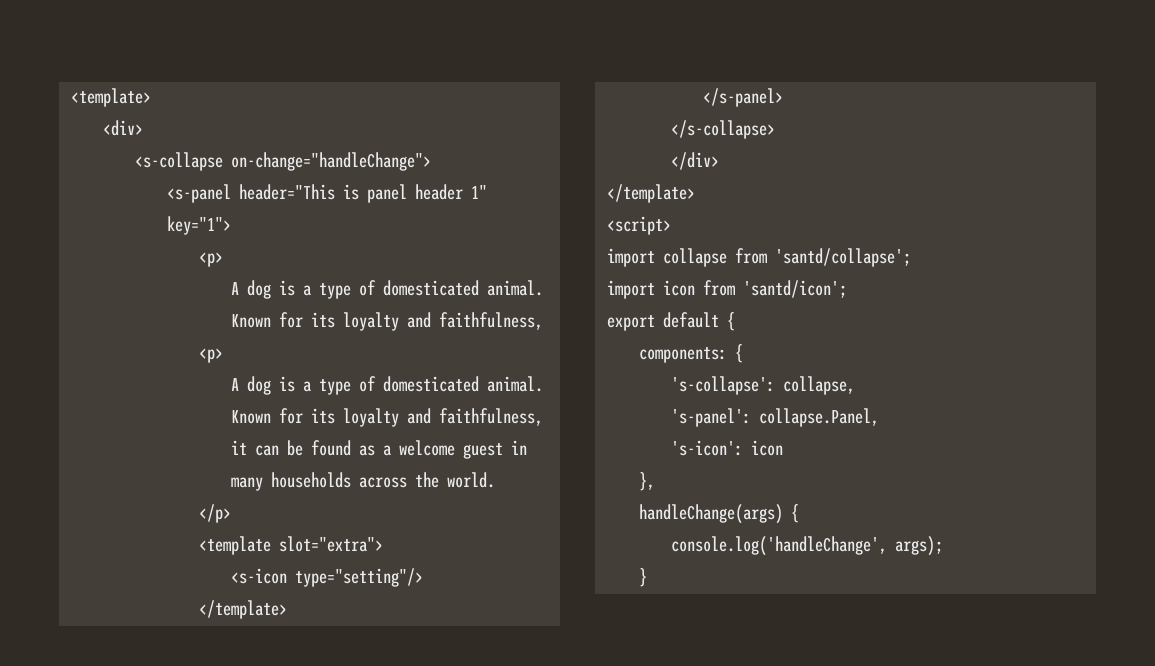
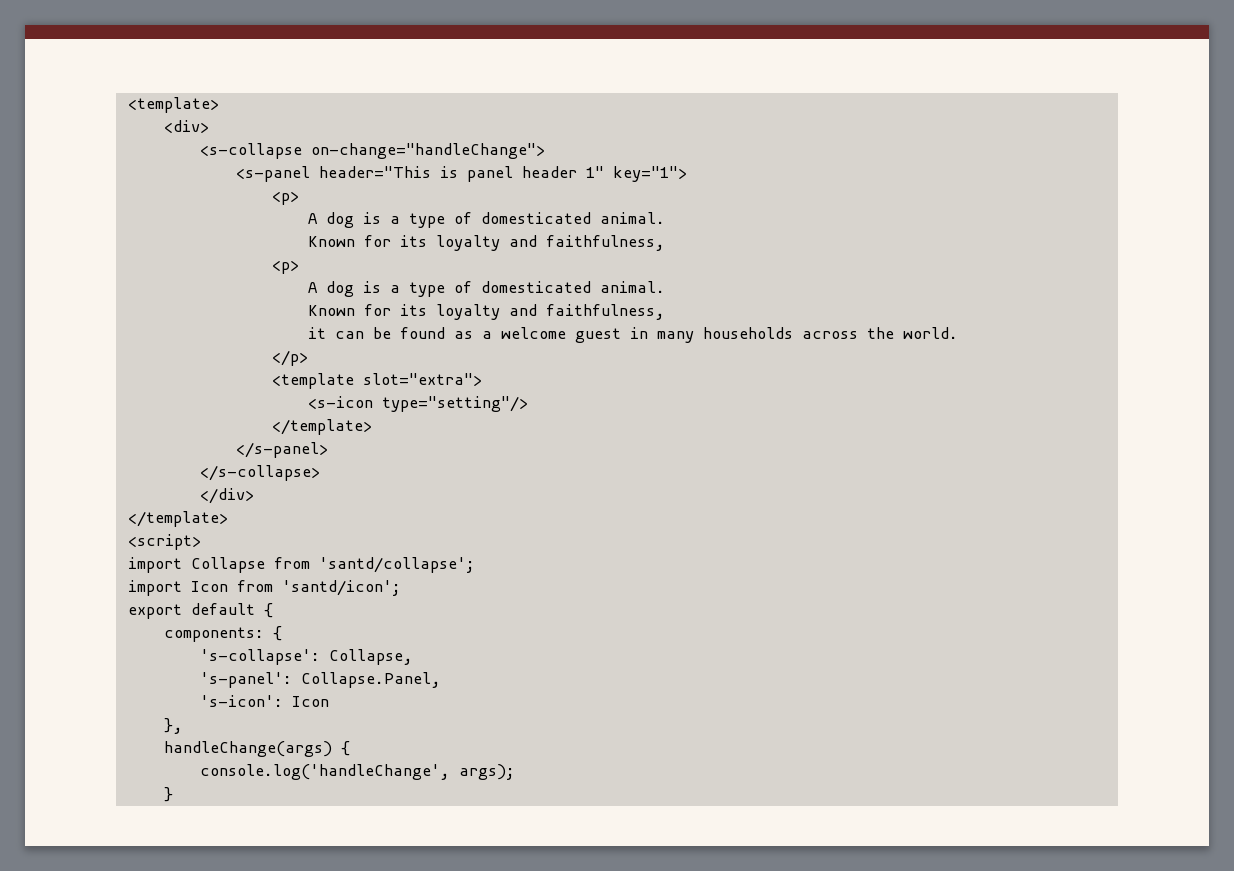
- import collapse from 'santd/collapse';
+ import Collapse from 'santd/collapse';
- import icon from 'santd/icon';
+ import Icon from 'santd/icon';
- 's-collapse': collapse,
+ 's-collapse': Collapse,
- 's-panel': collapse.Panel,
+ 's-panel': Collapse.Panel,
- 's-icon': icon
+ 's-icon': Icon

